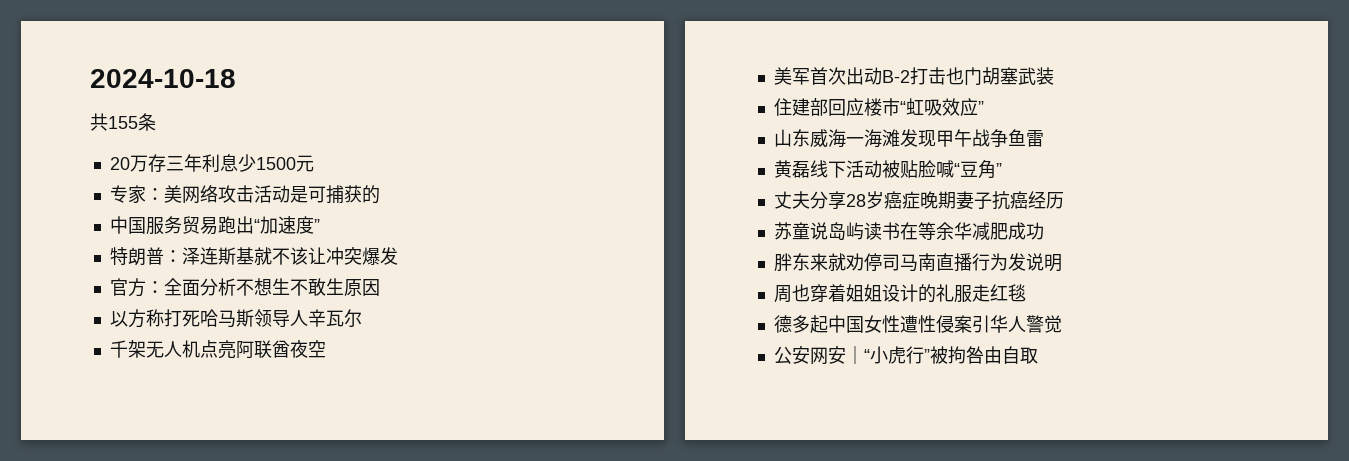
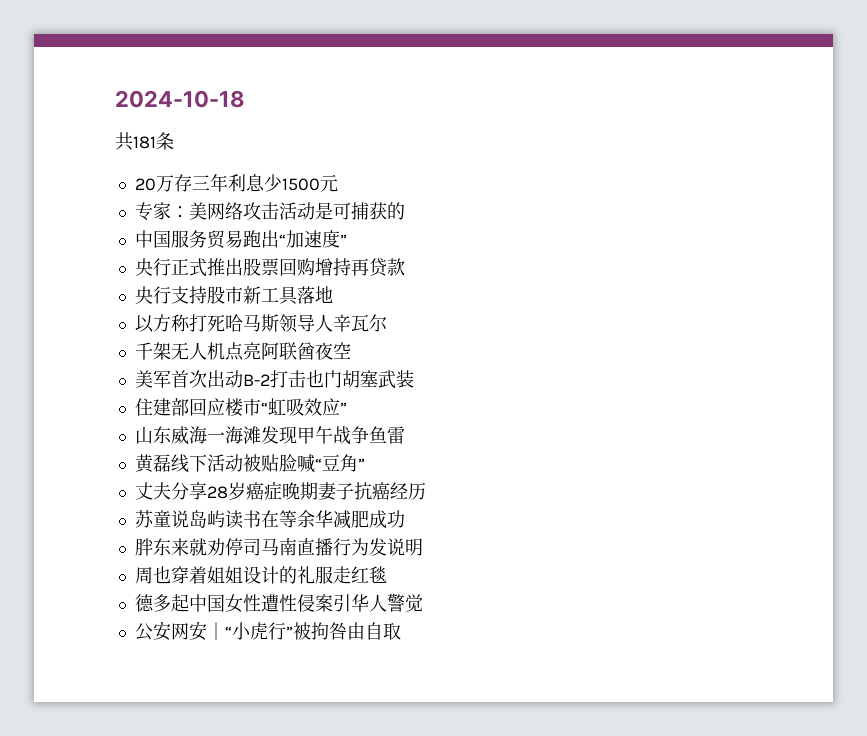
- 共155条
+ 共181条
- 特朗普：泽连斯基就不该让冲突爆发
- 官方：全面分析不想生不敢生原因
+ 央行正式推出股票回购增持再贷款
+ 央行支持股市新工具落地

